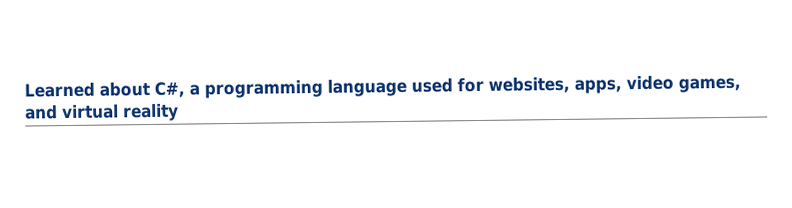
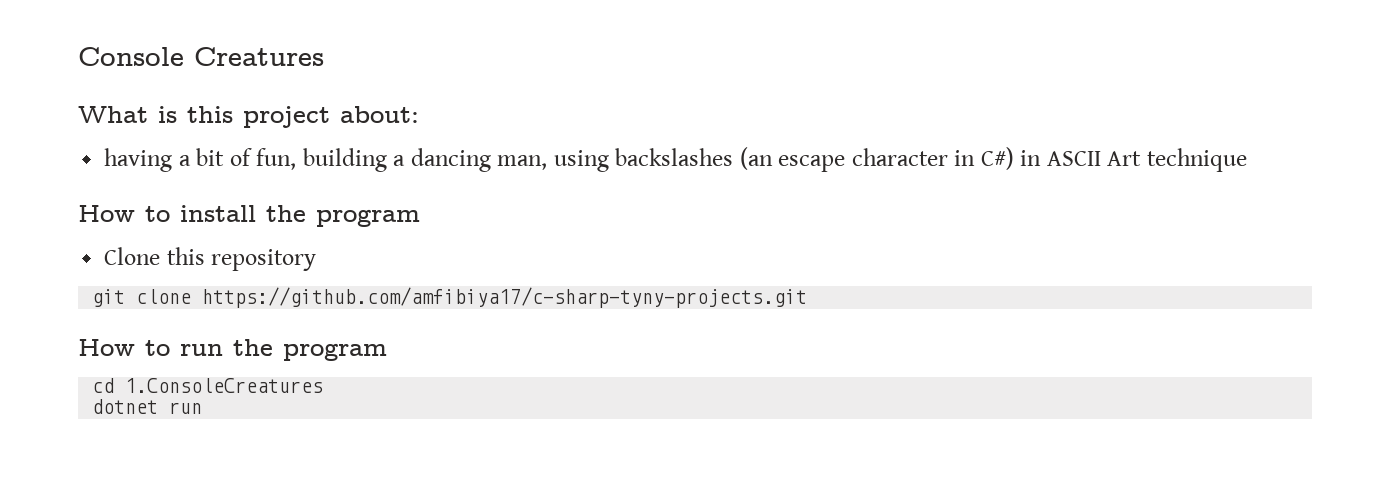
- Learned about C#, a programming language used for websites, apps, video games, and virtual reality
+ Console Creatures
+ What is this project about:
+ having a bit of fun, building a dancing man, using backslashes (an escape character in C#) in ASCII Art technique
+ How to install the program
+ Clone this repository
+ git clone https://github.com/amfibiya17/c-sharp-tyny-projects.git
+ How to run the program
+ cd 1.ConsoleCreatures
+ dotnet run

